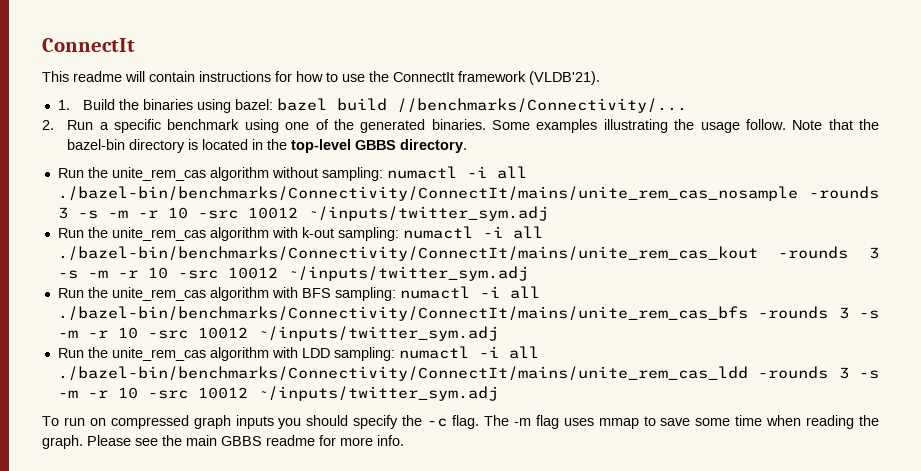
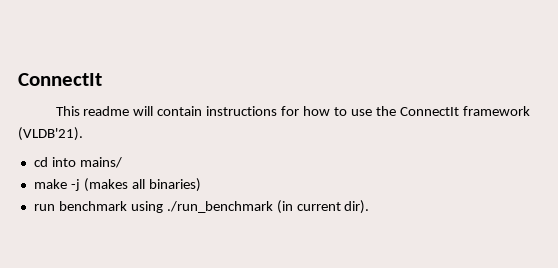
- 1. Build the binaries using bazel: bazel build //benchmarks/Connectivity/...
- 2. Run a specific benchmark using one of the generated binaries. Some examples illustrating the usage follow. Note that the bazel-bin directory is located in the top-level GBBS directory.
- Run the unite_rem_cas algorithm without sampling: numactl -i all ./bazel-bin/benchmarks/Connectivity/ConnectIt/mains/unite_rem_cas_nosample -rounds 3 -s -m -r 10 -src 10012 ~/inputs/twitter_sym.adj
- Run the unite_rem_cas algorithm with k-out sampling: numactl -i all ./bazel-bin/benchmarks/Connectivity/ConnectIt/mains/unite_rem_cas_kout -rounds 3 -s -m -r 10 -src 10012 ~/inputs/twitter_sym.adj
- Run the unite_rem_cas algorithm with BFS sampling: numactl -i all ./bazel-bin/benchmarks/Connectivity/ConnectIt/mains/unite_rem_cas_bfs -rounds 3 -s -m -r 10 -src 10012 ~/inputs/twitter_sym.adj
- Run the unite_rem_cas algorithm with LDD sampling: numactl -i all ./bazel-bin/benchmarks/Connectivity/ConnectIt/mains/unite_rem_cas_ldd -rounds 3 -s -m -r 10 -src 10012 ~/inputs/twitter_sym.adj
- To run on compressed graph inputs you should specify the -c flag. The -m flag uses mmap to save some time when reading the graph. Please see the main GBBS readme for more info.
+ cd into mains/
+ make -j (makes all binaries)
+ run benchmark using ./run_benchmark (in current dir).

